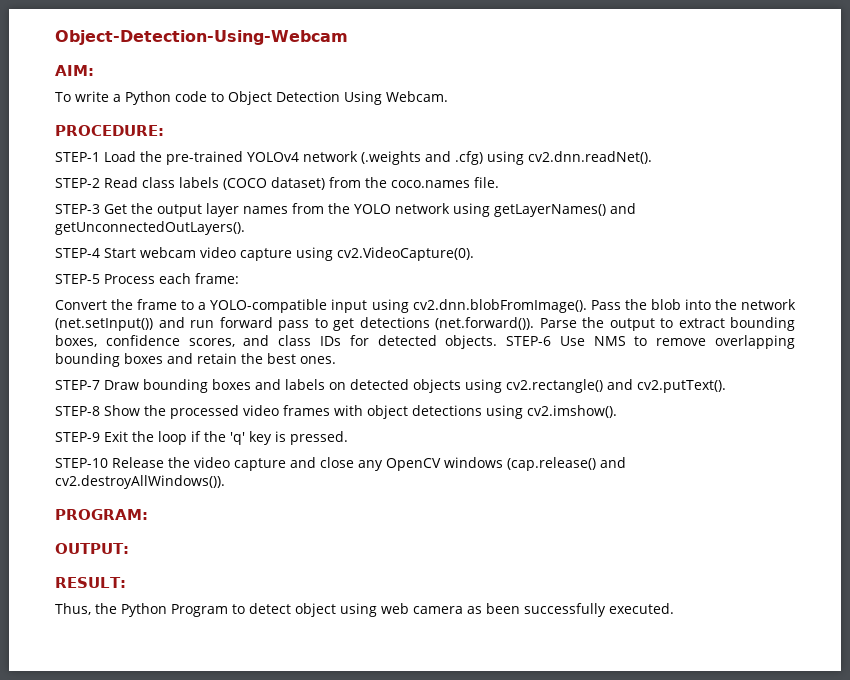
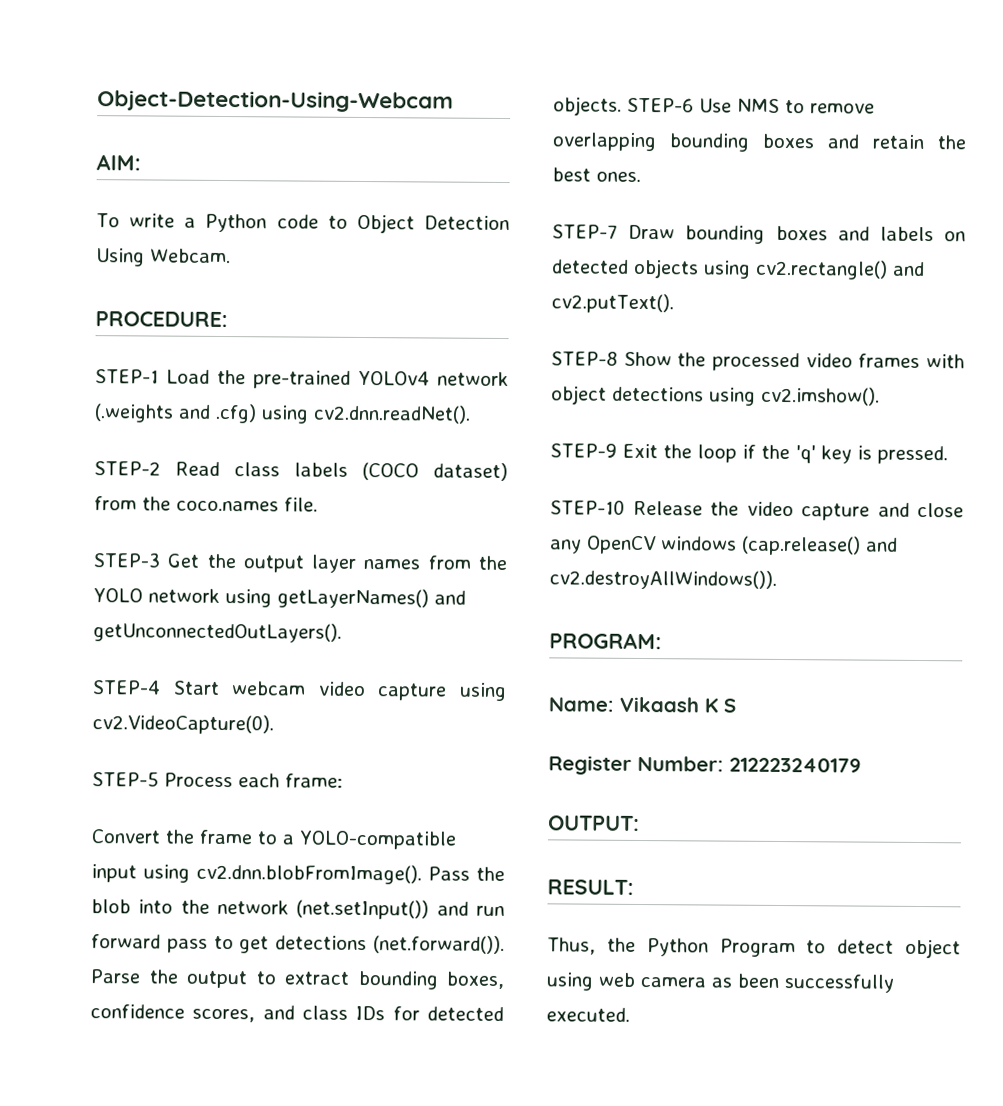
+ Name: Vikaash K S
+ Register Number: 212223240179

